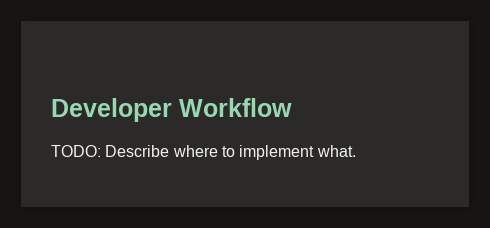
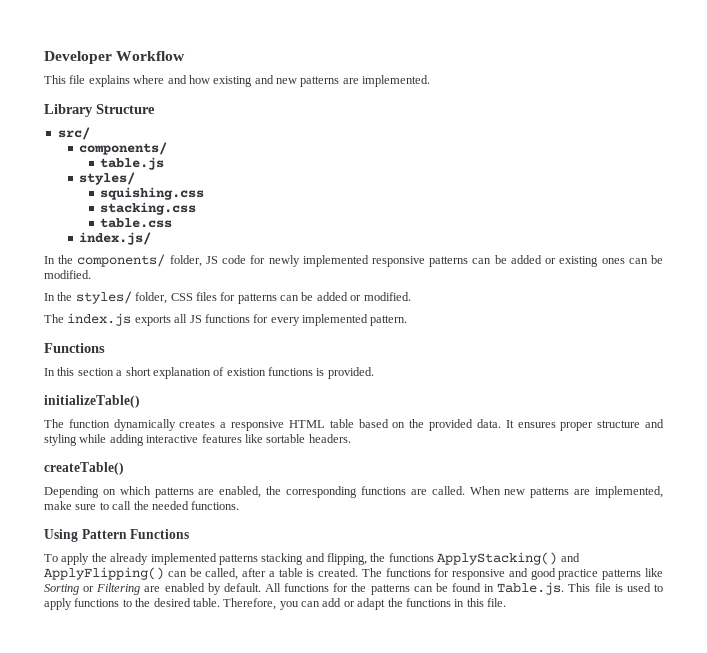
- TODO: Describe where to implement what.
+ This file explains where and how existing and new patterns are implemented.
+ Library Structure
+ src/
+ components/
+ table.js
+ styles/
+ squishing.css
+ stacking.css
+ table.css
+ index.js/
+ In the components/ folder, JS code for newly implemented responsive patterns can be added or existing ones can be modified.
+ In the styles/ folder, CSS files for patterns can be added or modified.
+ The index.js exports all JS functions for every implemented pattern.
+ Functions
+ In this section a short explanation of existion functions is provided.
+ initializeTable()
+ The function dynamically creates a responsive HTML table based on the provided data. It ensures proper structure and styling while adding interactive features like sortable headers.
+ createTable()
+ Depending on which patterns are enabled, the corresponding functions are called. When new patterns are implemented, make sure to call the needed functions.
+ Using Pattern Functions
+ To apply the already implemented patterns stacking and flipping, the functions ApplyStacking() and ApplyFlipping() can be called, after a table is created. The functions for responsive and good practice patterns like Sorting or Filtering are enabled by default. All functions for the patterns can be found in Table.js. This file is used to apply functions to the desired table. Therefore, you can add or adapt the functions in this file.

